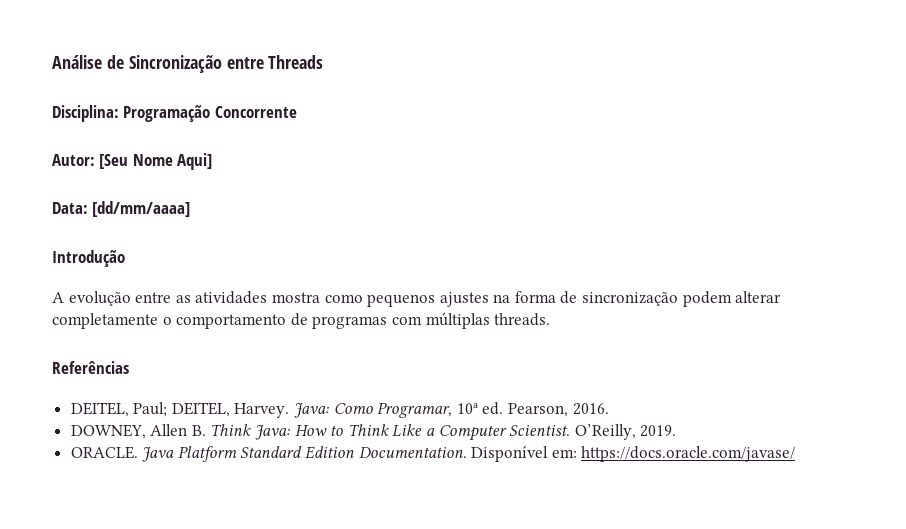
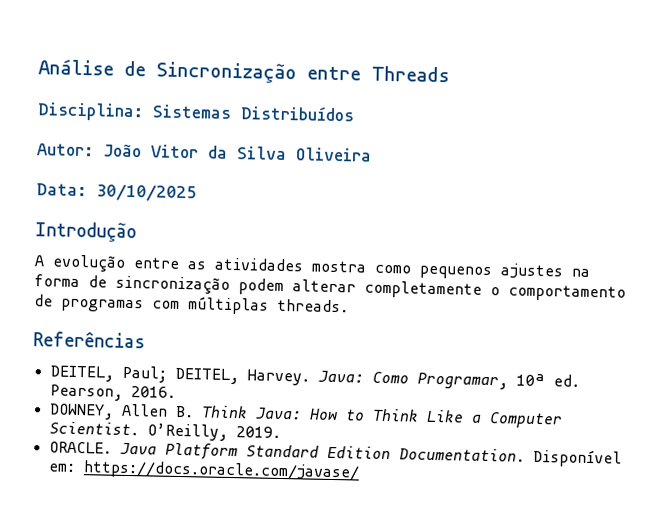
- Disciplina: Programação Concorrente
+ Disciplina: Sistemas Distribuídos
- Autor: [Seu Nome Aqui]
+ Autor: João Vitor da Silva Oliveira
- Data: [dd/mm/aaaa]
+ Data: 30/10/2025

